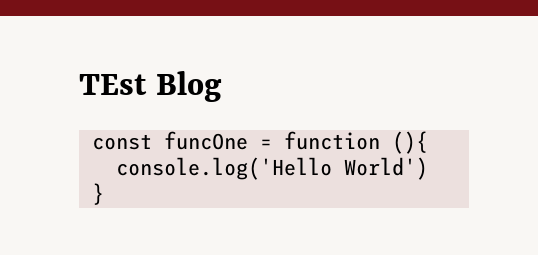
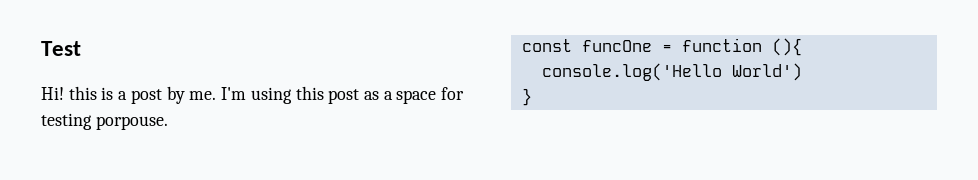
- TEst Blog
+ Test
+ Hi! this is a post by me. I'm using this post as a space for testing porpouse.

